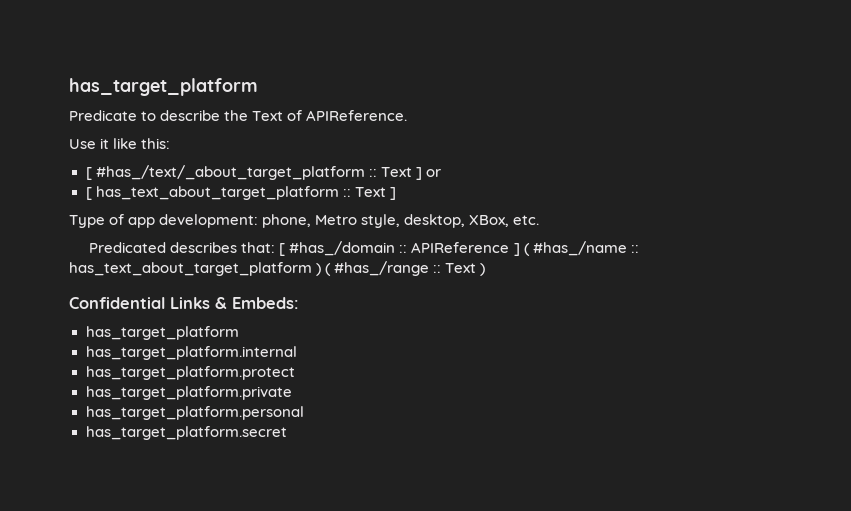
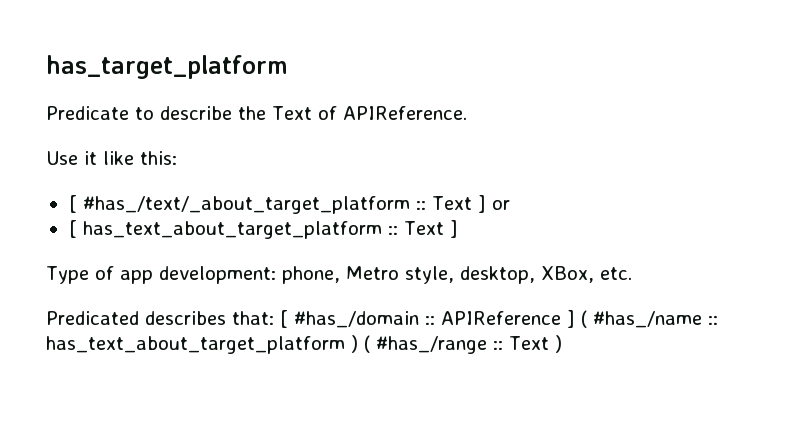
- Confidential Links & Embeds:
- has_target_platform
- has_target_platform.internal
- has_target_platform.protect
- has_target_platform.private
- has_target_platform.personal
- has_target_platform.secret

